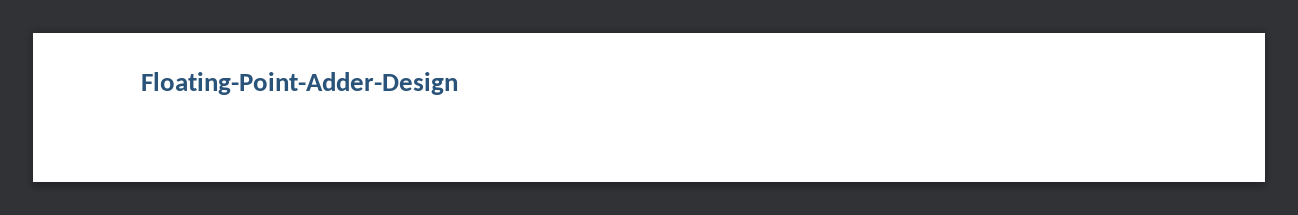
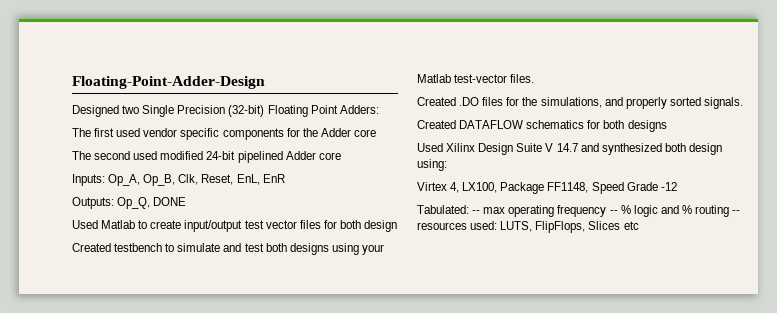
+ Designed two Single Precision (32-bit) Floating Point Adders:
+ The first used vendor specific components for the Adder core
+ The second used modified 24-bit pipelined Adder core
+ Inputs: Op_A, Op_B, Clk, Reset, EnL, EnR
+ Outputs: Op_Q, DONE
+ Used Matlab to create input/output test vector files for both design
+ Created testbench to simulate and test both designs using your Matlab test-vector files.
+ Created .DO files for the simulations, and properly sorted signals.
+ Created DATAFLOW schematics for both designs
+ Used Xilinx Design Suite V 14.7 and synthesized both design using:
+ Virtex 4, LX100, Package FF1148, Speed Grade -12
+ Tabulated: -- max operating frequency -- % logic and % routing -- resources used: LUTS, FlipFlops, Slices etc

